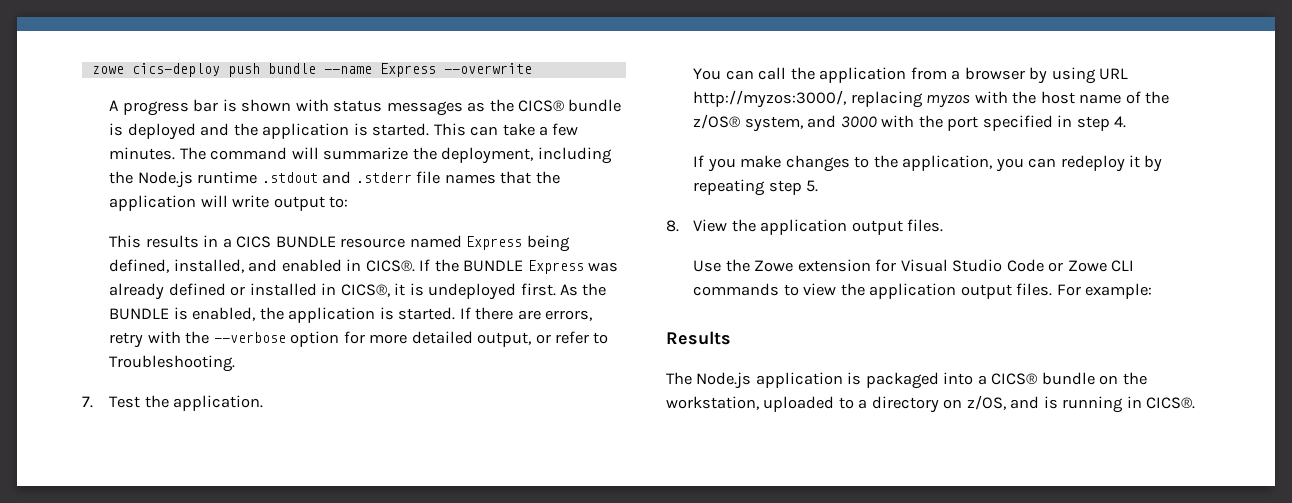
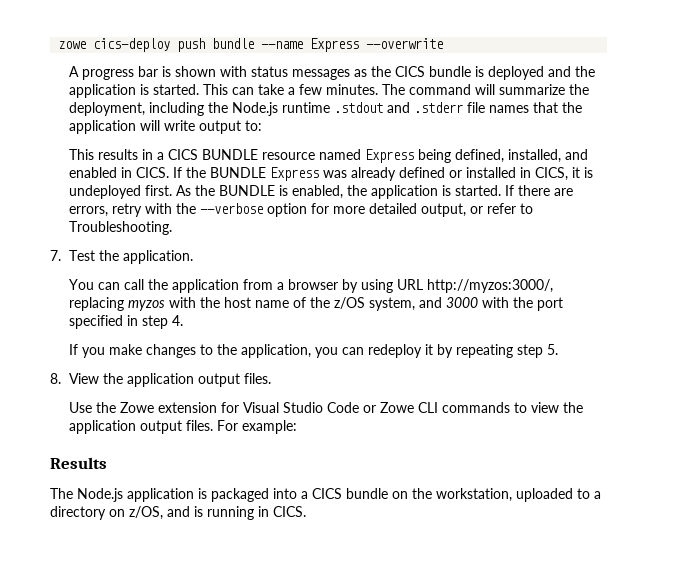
- A progress bar is shown with status messages as the CICS® bundle is deployed and the application is started.
+ A progress bar is shown with status messages as the CICS bundle is deployed and the application is started.
- This results in a CICS BUNDLE resource named Express being defined, installed, and enabled in CICS®.
+ This results in a CICS BUNDLE resource named Express being defined, installed, and enabled in CICS.
- If the BUNDLE Express was already defined or installed in CICS®, it is undeployed first.
+ If the BUNDLE Express was already defined or installed in CICS, it is undeployed first.
- You can call the application from a browser by using URL http://myzos:3000/, replacing myzos with the host name of the z/OS® system, and 3000 with the port specified in step 4.
+ You can call the application from a browser by using URL http://myzos:3000/, replacing myzos with the host name of the z/OS system, and 3000 with the port specified in step 4.
- The Node.js application is packaged into a CICS® bundle on the workstation, uploaded to a directory on z/OS, and is running in CICS®.
+ The Node.js application is packaged into a CICS bundle on the workstation, uploaded to a directory on z/OS, and is running in CICS.

